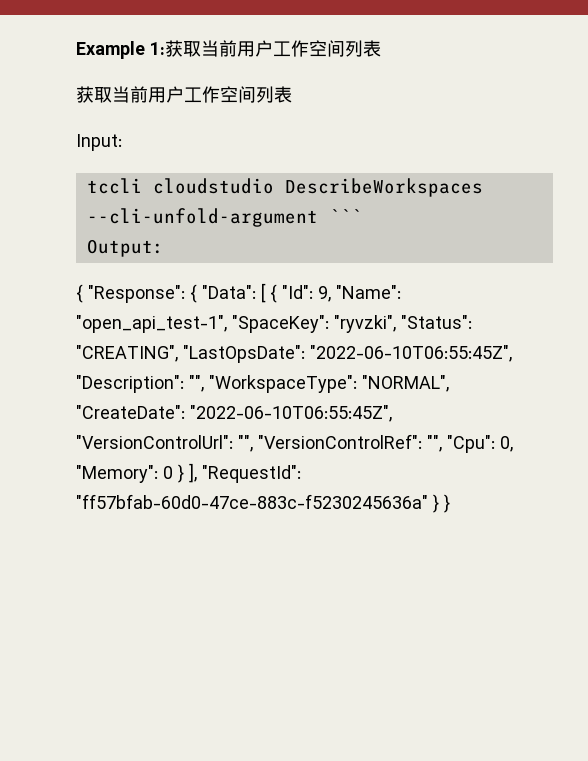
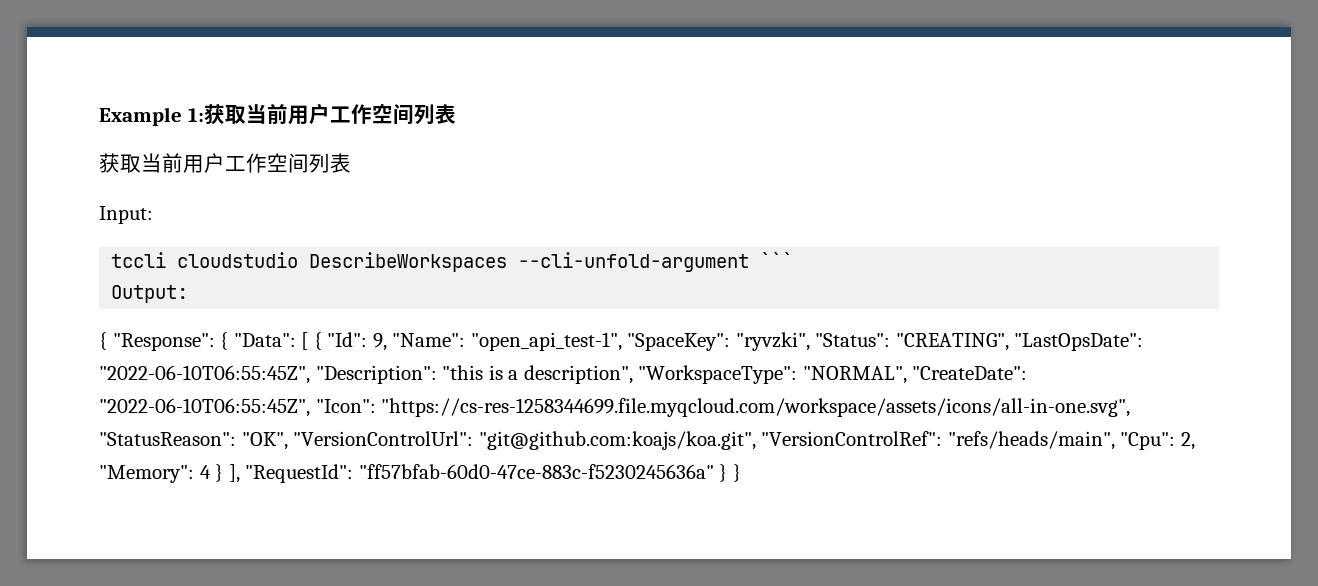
- { "Response": { "Data": [ { "Id": 9, "Name": "open_api_test-1", "SpaceKey": "ryvzki", "Status": "CREATING", "LastOpsDate": "2022-06-10T06:55:45Z", "Description": "", "WorkspaceType": "NORMAL", "CreateDate": "2022-06-10T06:55:45Z", "VersionControlUrl": "", "VersionControlRef": "", "Cpu": 0, "Memory": 0 } ], "RequestId": "ff57bfab-60d0-47ce-883c-f5230245636a" } }
+ { "Response": { "Data": [ { "Id": 9, "Name": "open_api_test-1", "SpaceKey": "ryvzki", "Status": "CREATING", "LastOpsDate": "2022-06-10T06:55:45Z", "Description": "this is a description", "WorkspaceType": "NORMAL", "CreateDate": "2022-06-10T06:55:45Z", "Icon": "https://cs-res-1258344699.file.myqcloud.com/workspace/assets/icons/all-in-one.svg", "StatusReason": "OK", "VersionControlUrl": "git@github.com:koajs/koa.git", "VersionControlRef": "refs/heads/main", "Cpu": 2, "Memory": 4 } ], "RequestId": "ff57bfab-60d0-47ce-883c-f5230245636a" } }

